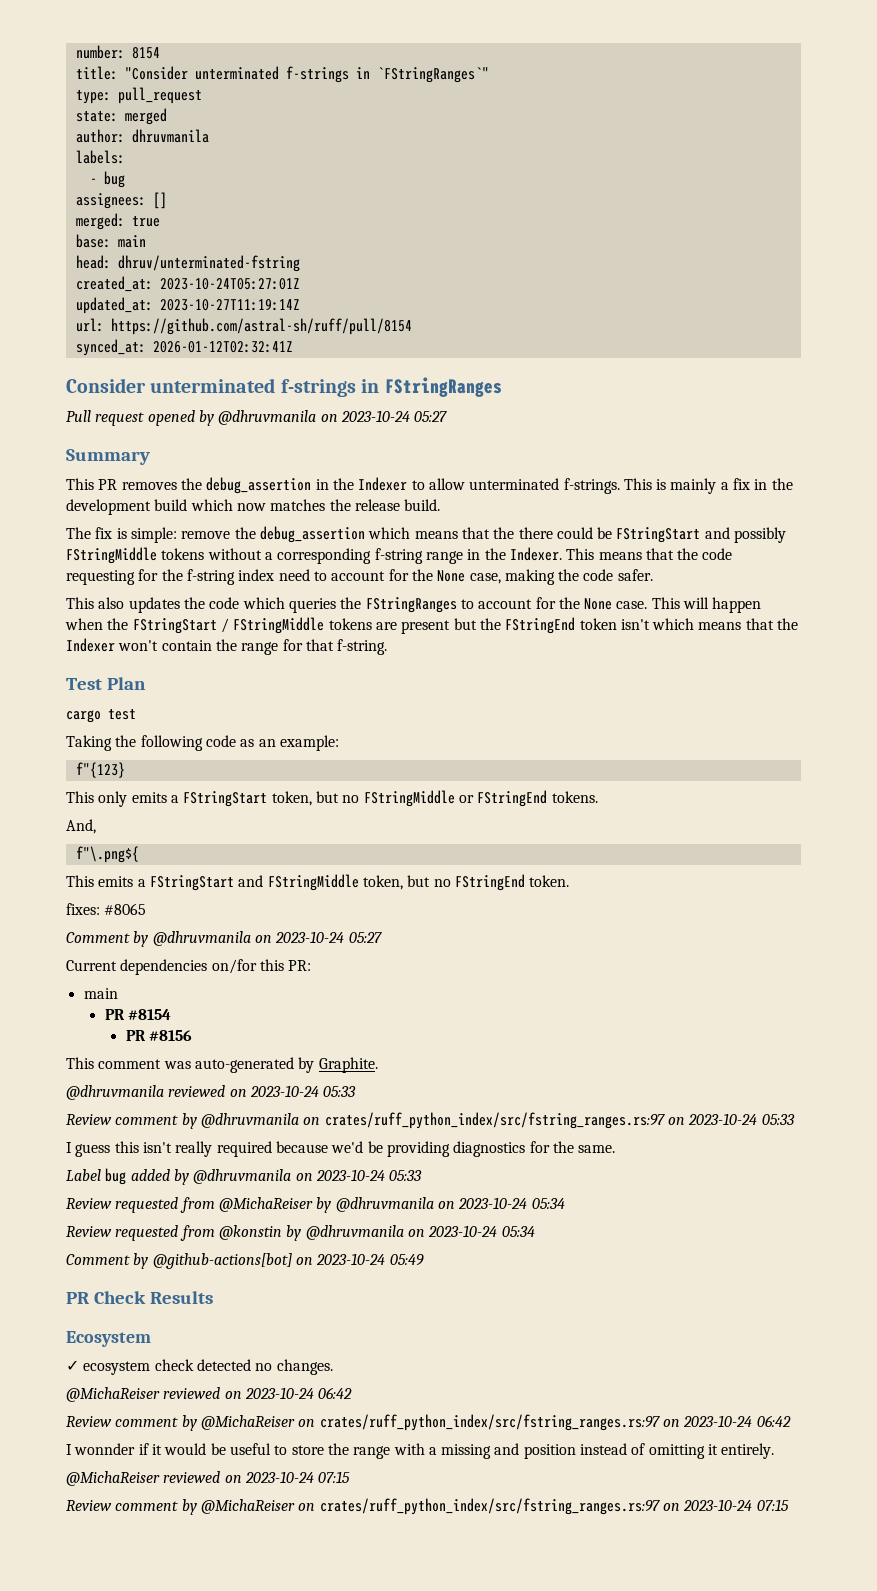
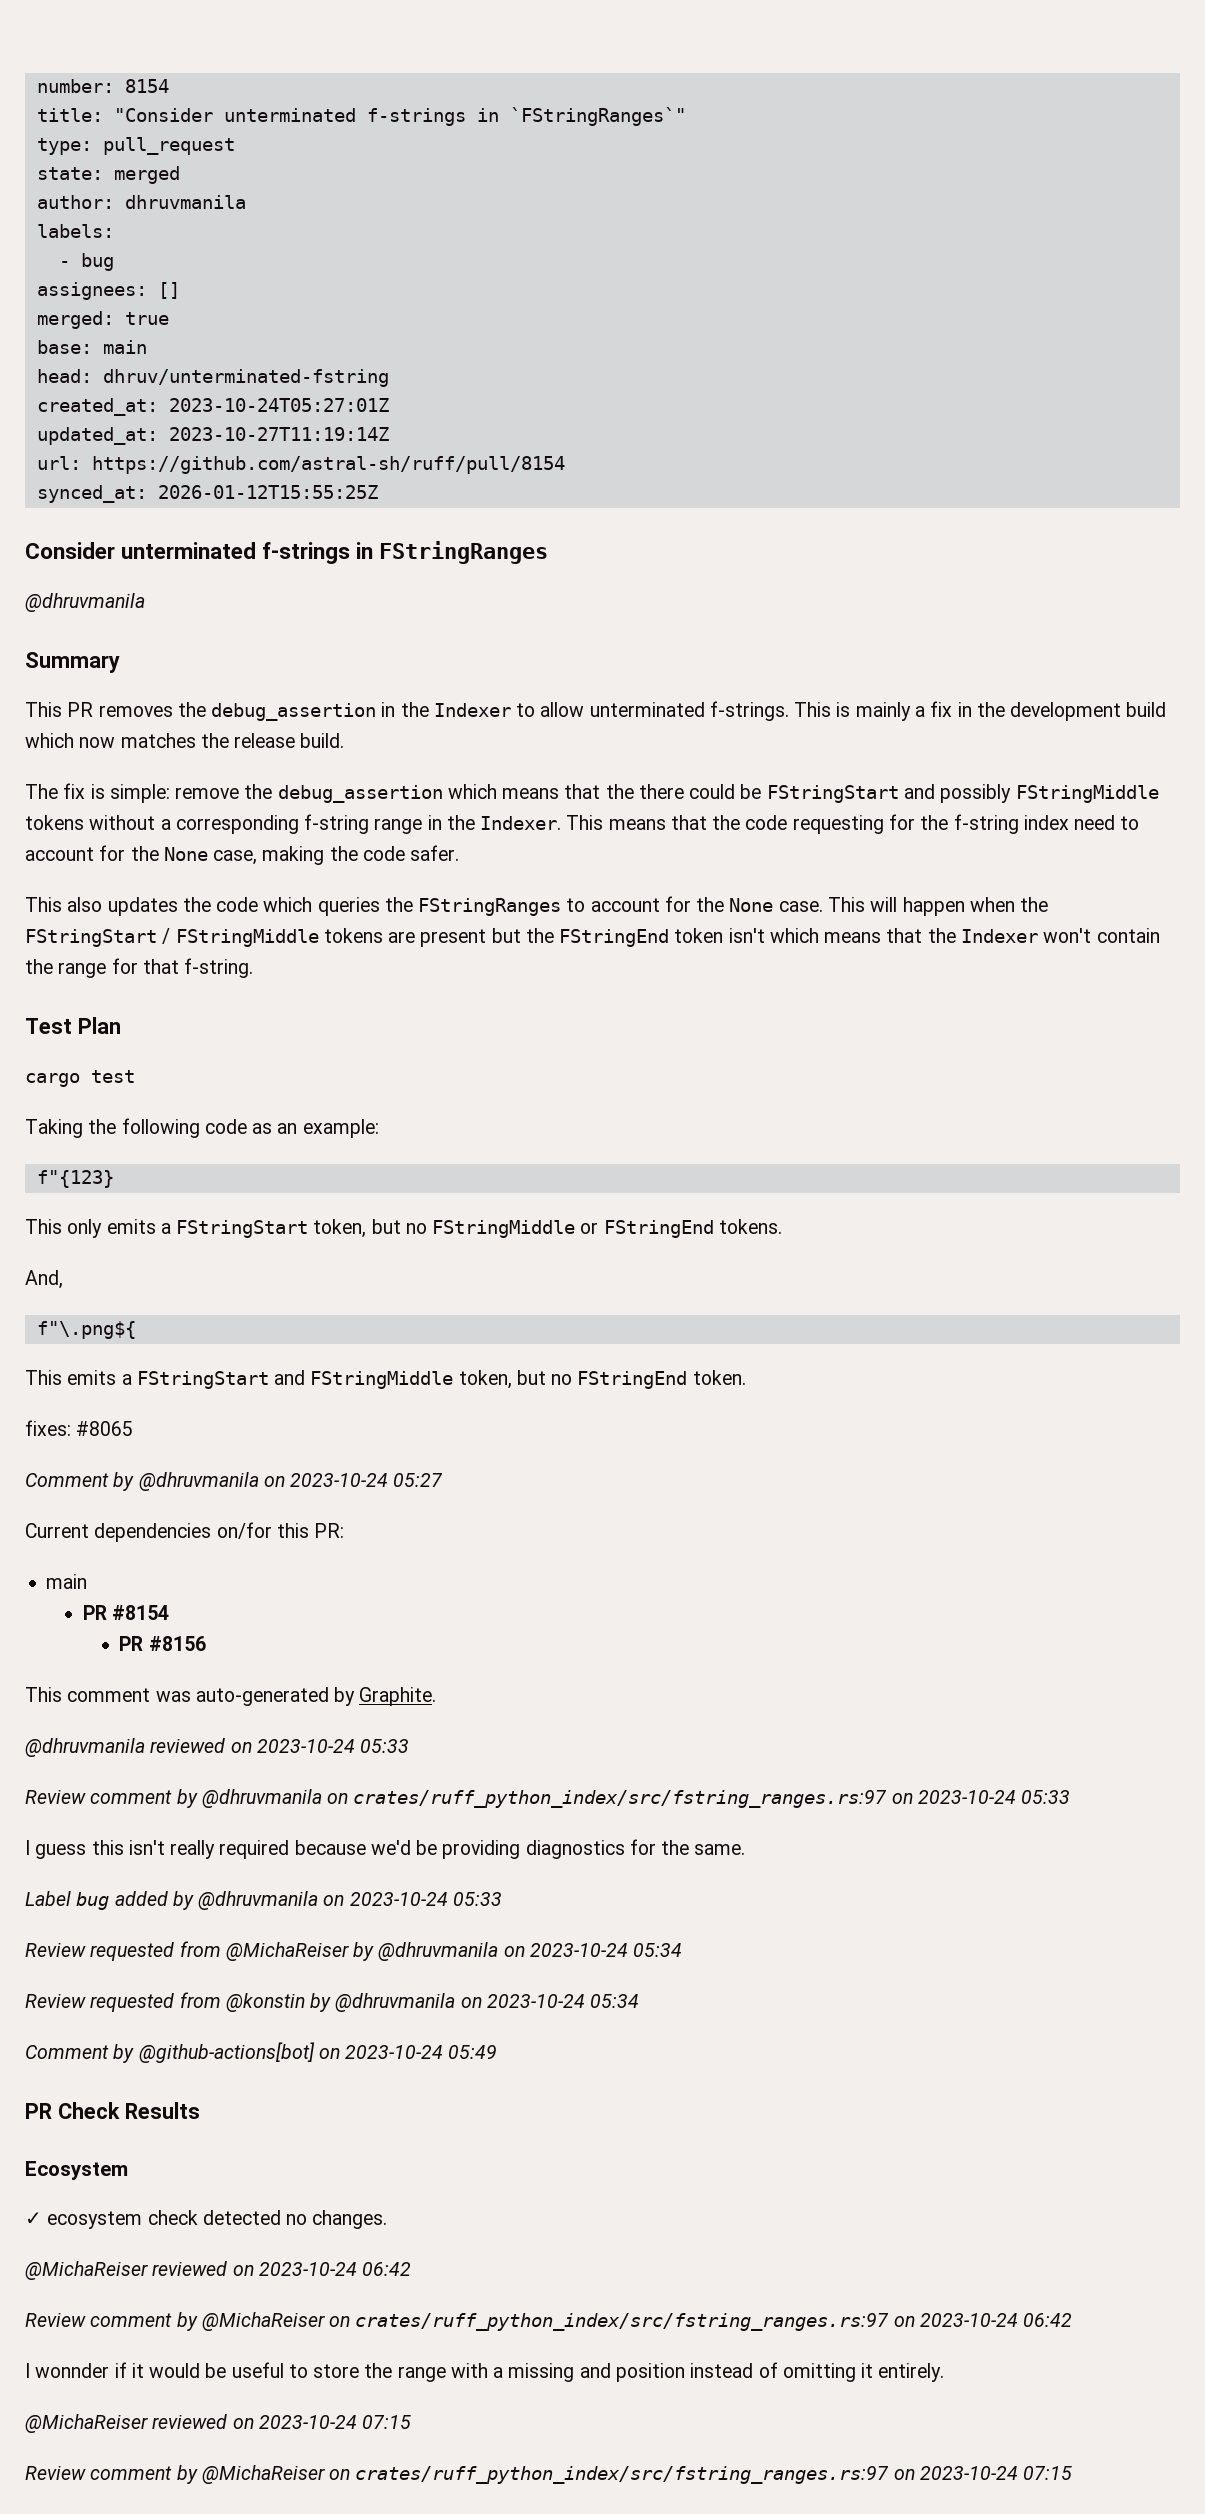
- synced_at: 2026-01-12T02:32:41Z
+ synced_at: 2026-01-12T15:55:25Z
  Consider unterminated f-strings in FStringRanges
- Pull request opened by @dhruvmanila on 2023-10-24 05:27
+ @dhruvmanila

